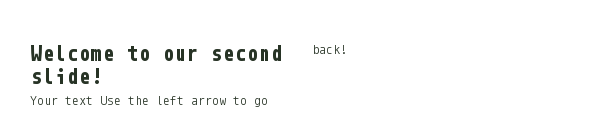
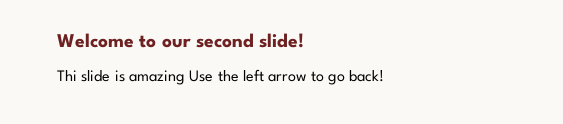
- Your text Use the left arrow to go back!
+ Thi slide is amazing Use the left arrow to go back!

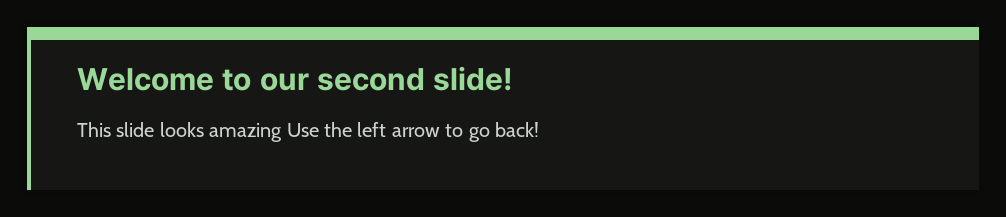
- Thi slide is amazing Use the left arrow to go back!
+ This slide looks amazing Use the left arrow to go back!

